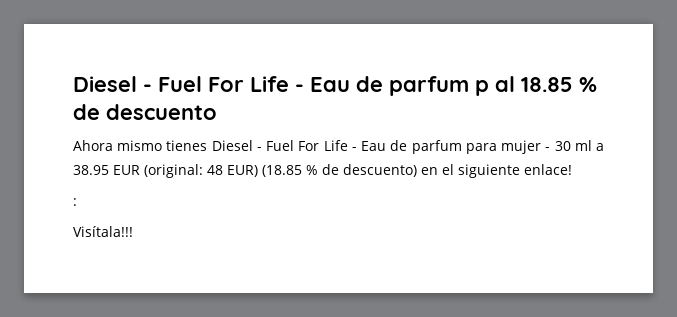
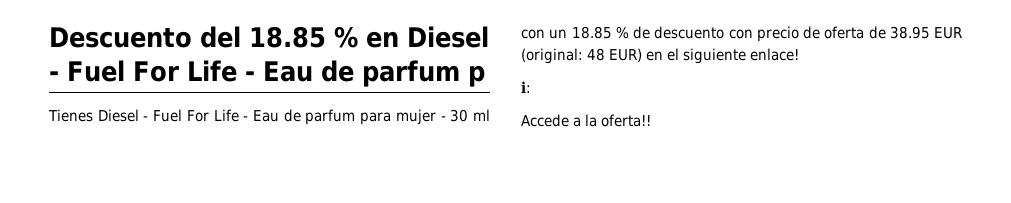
- Diesel - Fuel For Life - Eau de parfum p al 18.85 % de descuento
- Ahora mismo tienes Diesel - Fuel For Life - Eau de parfum para mujer - 30 ml a 38.95 EUR (original: 48 EUR) (18.85 % de descuento) en el siguiente enlace!
+ Descuento del 18.85 % en Diesel - Fuel For Life - Eau de parfum p
+ Tienes Diesel - Fuel For Life - Eau de parfum para mujer - 30 ml con un 18.85 % de descuento con precio de oferta de 38.95 EUR (original: 48 EUR) en el siguiente enlace!
- :
- Visítala!!!
+ ℹ:
+ Accede a la oferta!!

